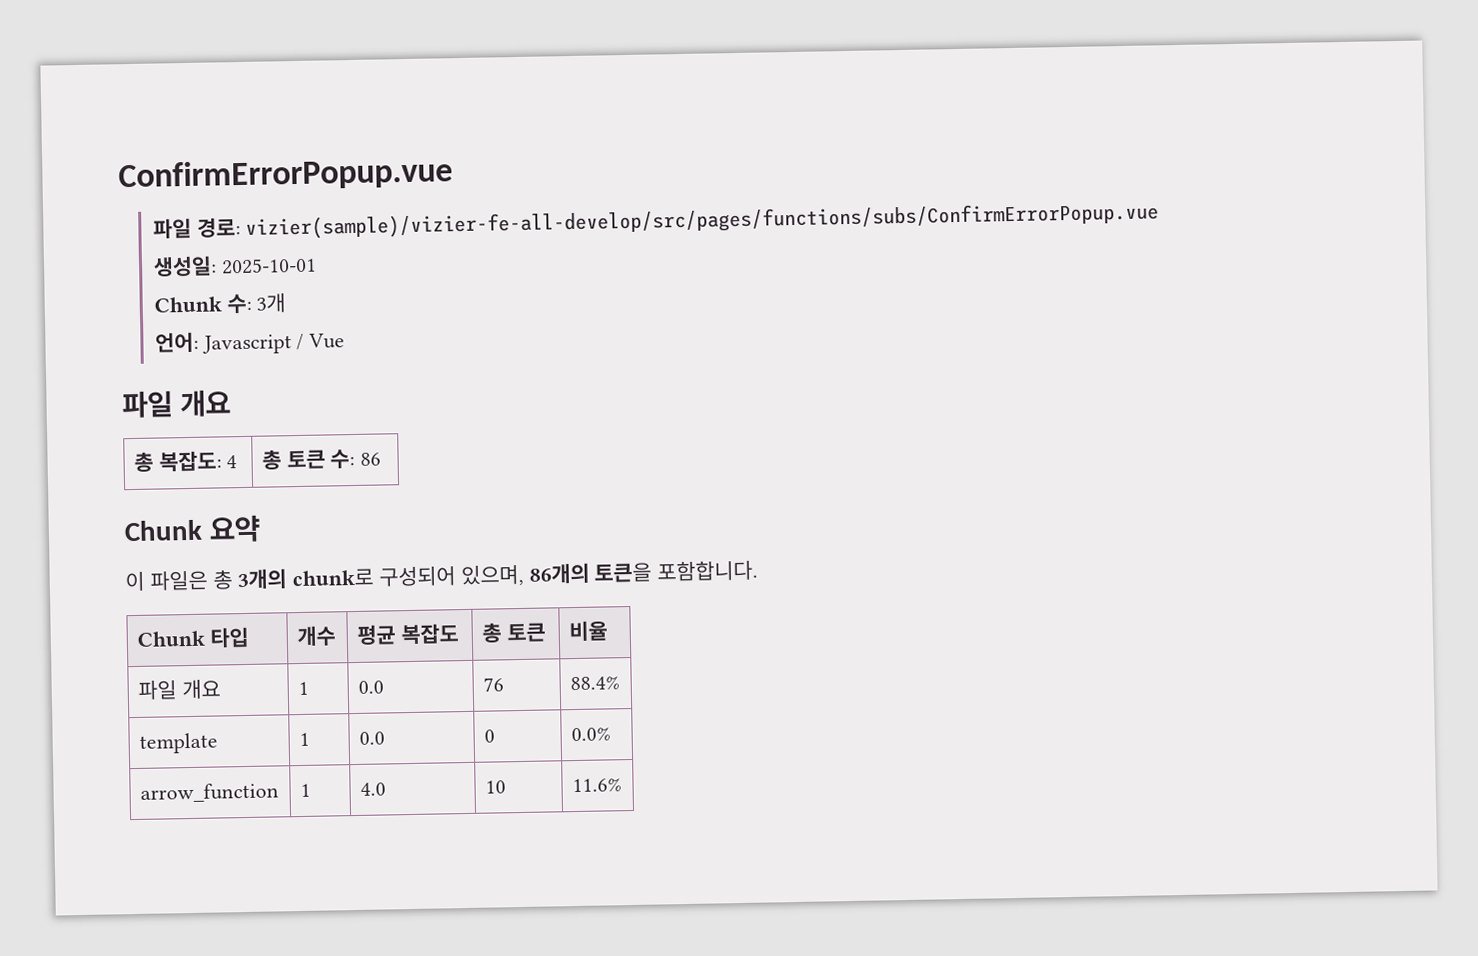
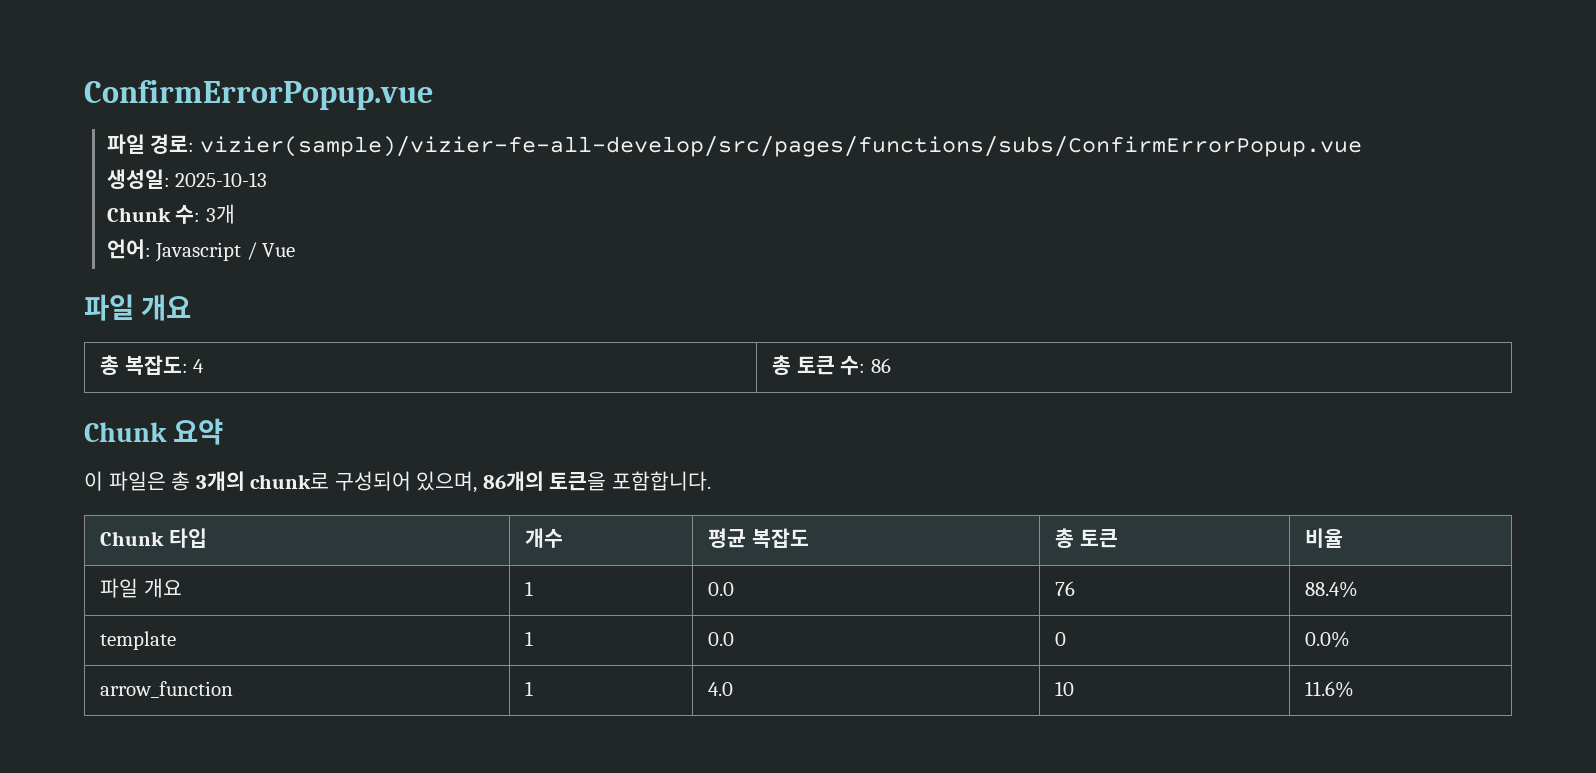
- 생성일: 2025-10-01
+ 생성일: 2025-10-13

